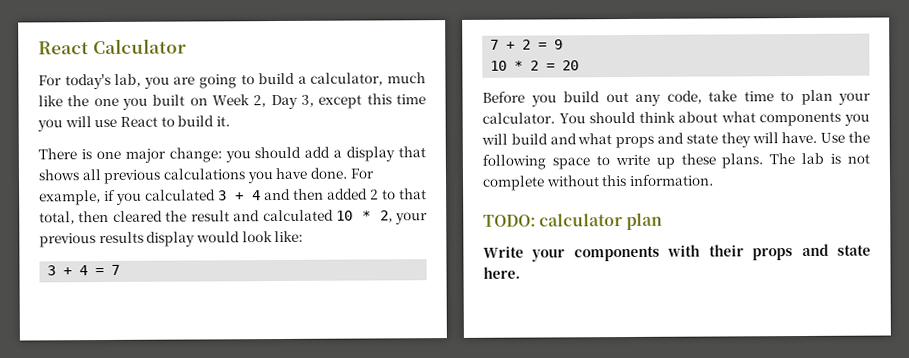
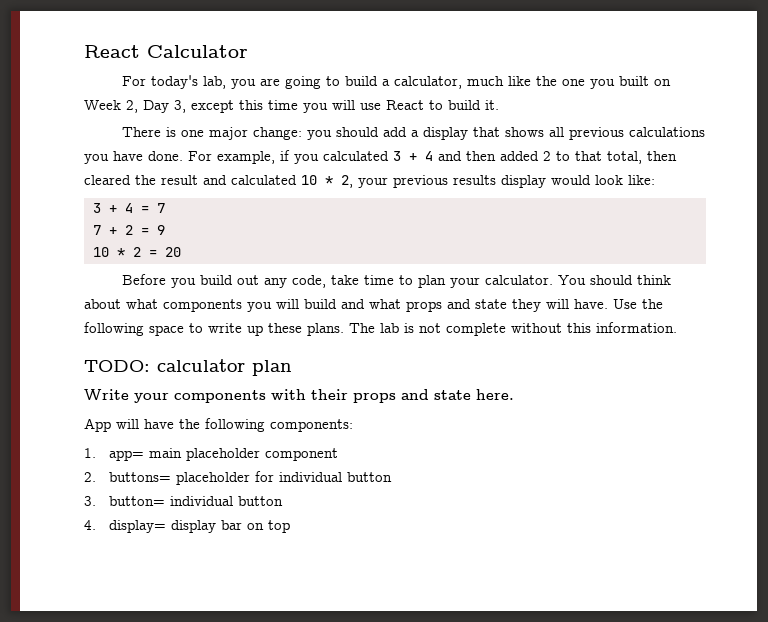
+ App will have the following components:
+ 1. app= main placeholder component
+ 2. buttons= placeholder for individual button
+ 3. button= individual button
+ 4. display= display bar on top

